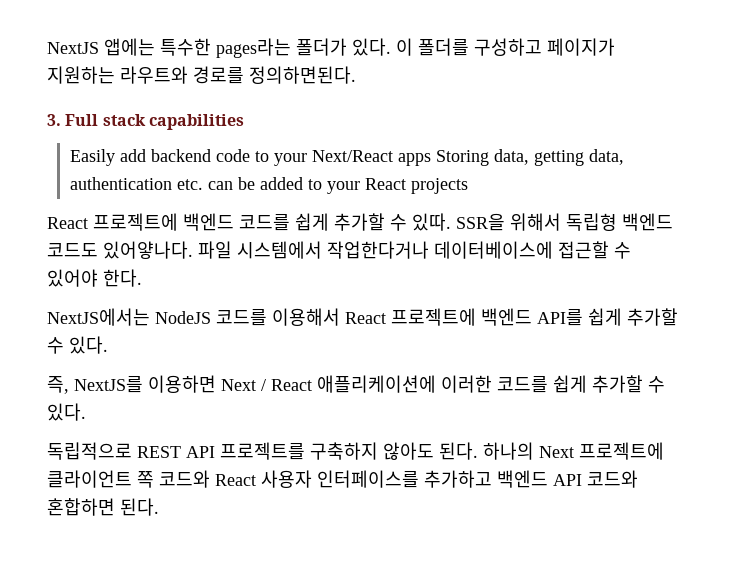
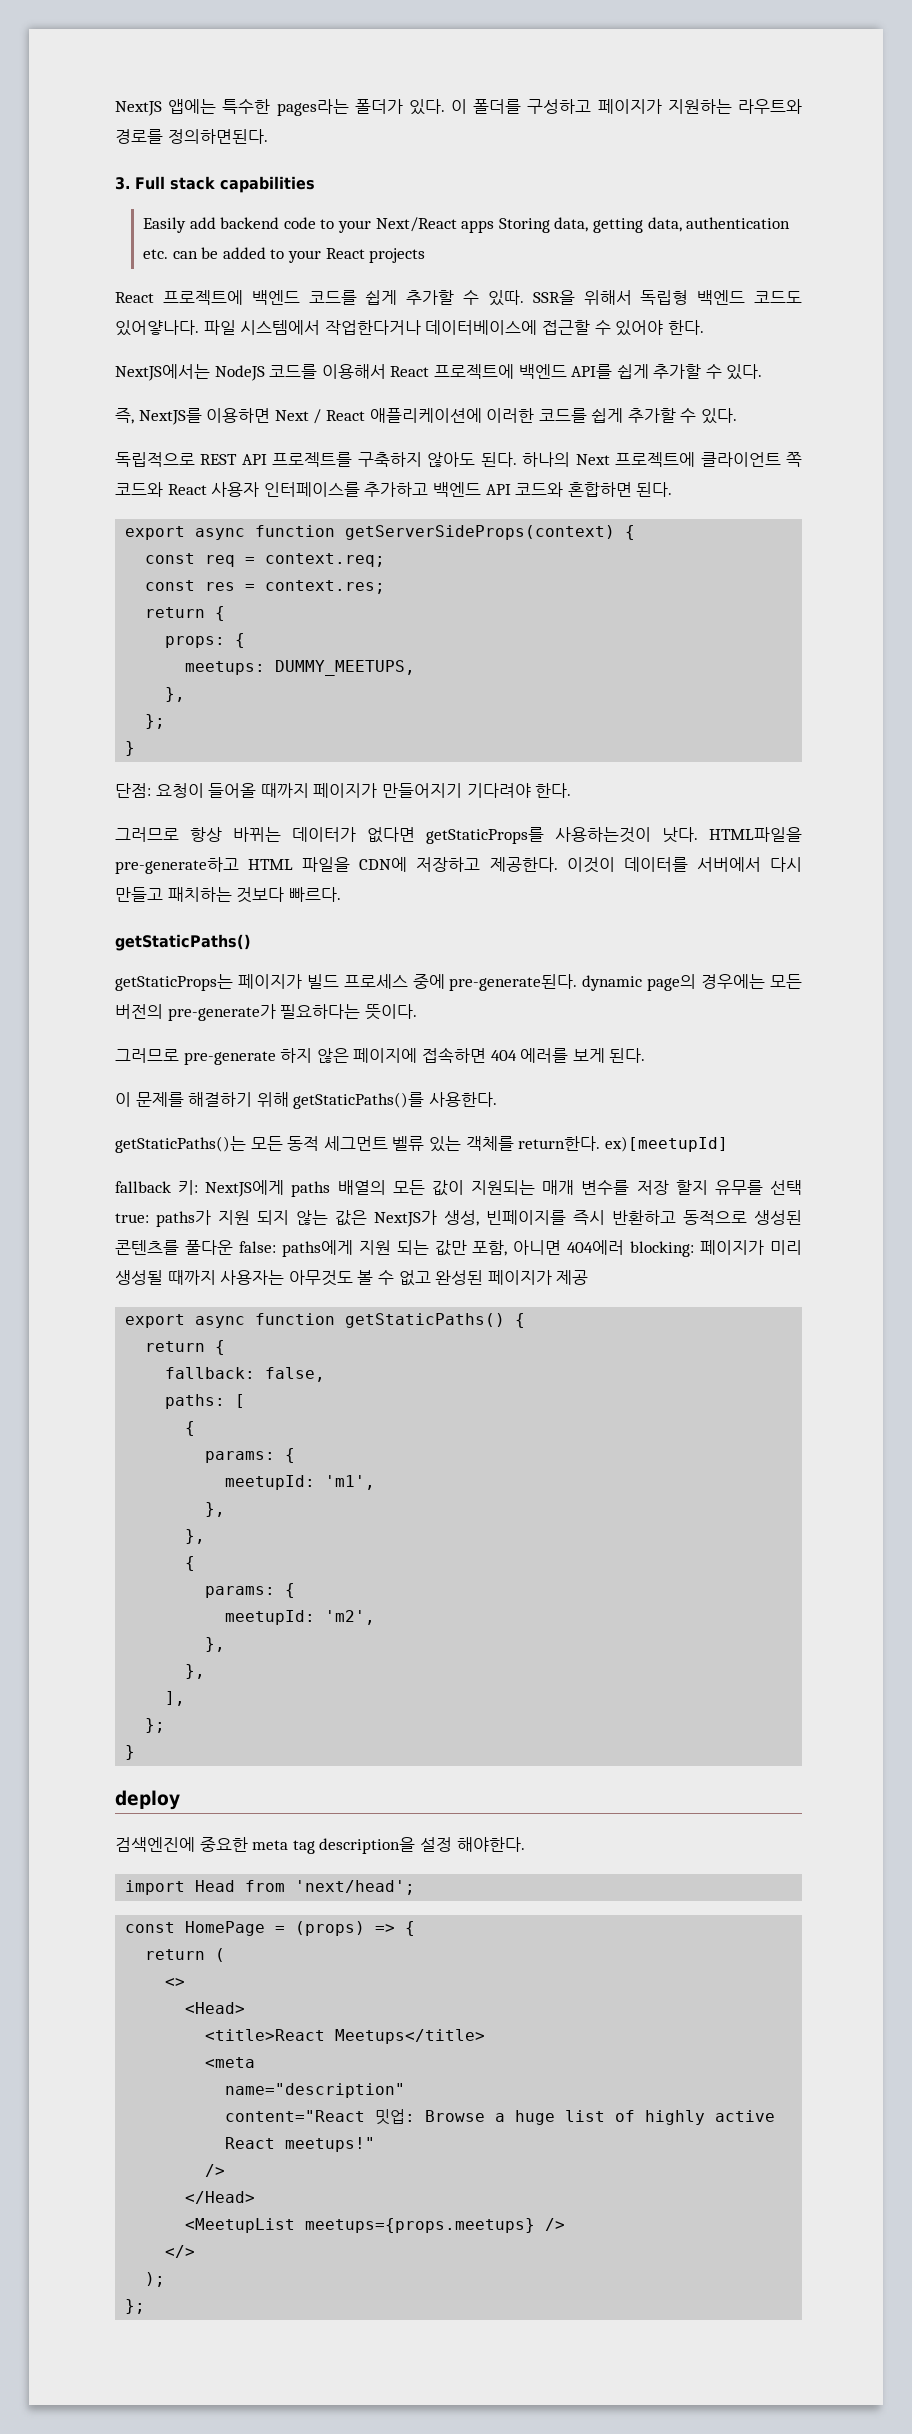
+ export async function getServerSideProps(context) {
+ const req = context.req;
+ const res = context.res;
+ return {
+ props: {
+ meetups: DUMMY_MEETUPS,
+ },
+ };
+ }
+ 단점: 요청이 들어올 때까지 페이지가 만들어지기 기다려야 한다.
+ 그러므로 항상 바뀌는 데이터가 없다면 getStaticProps를 사용하는것이 낫다. HTML파일을 pre-generate하고 HTML 파일을 CDN에 저장하고 제공한다. 이것이 데이터를 서버에서 다시 만들고 패치하는 것보다 빠르다.
+ getStaticPaths()
+ getStaticProps는 페이지가 빌드 프로세스 중에 pre-generate된다. dynamic page의 경우에는 모든 버전의 pre-generate가 필요하다는 뜻이다.
+ 그러므로 pre-generate 하지 않은 페이지에 접속하면 404 에러를 보게 된다.
+ 이 문제를 해결하기 위해 getStaticPaths()를 사용한다.
+ getStaticPaths()는 모든 동적 세그먼트 벨류 있는 객체를 return한다. ex)[meetupId]
+ fallback 키: NextJS에게 paths 배열의 모든 값이 지원되는 매개 변수를 저장 할지 유무를 선택 true: paths가 지원 되지 않는 값은 NextJS가 생성, 빈페이지를 즉시 반환하고 동적으로 생성된 콘텐츠를 풀다운 false: paths에게 지원 되는 값만 포함, 아니면 404에러 blocking: 페이지가 미리 생성될 때까지 사용자는 아무것도 볼 수 없고 완성된 페이지가 제공
+ export async function getStaticPaths() {
+ return {
+ fallback: false,
+ paths: [
+ {
+ params: {
+ meetupId: 'm1',
+ },
+ },
+ {
+ params: {
+ meetupId: 'm2',
+ },
+ },
+ ],
+ };
+ }
+ deploy
+ 검색엔진에 중요한 meta tag description을 설정 해야한다.
+ import Head from 'next/head';
+ const HomePage = (props) => {
+ return (
+ <>
+ <Head>
+ <title>React Meetups</title>
+ <meta
+ name="description"
+ content="React 밋업: Browse a huge list of highly active React meetups!"
+ />
+ </Head>
+ <MeetupList meetups={props.meetups} />
+ </>
+ );
+ };

